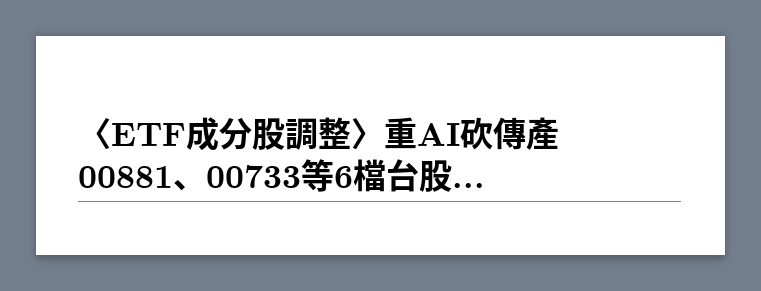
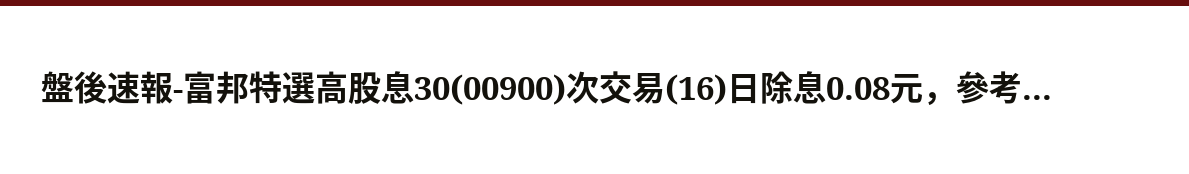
- 〈ETF成分股調整〉重AI砍傳產00881、00733等6檔台股...
+ 盤後速報-富邦特選高股息30(00900)次交易(16)日除息0.08元，參考...

